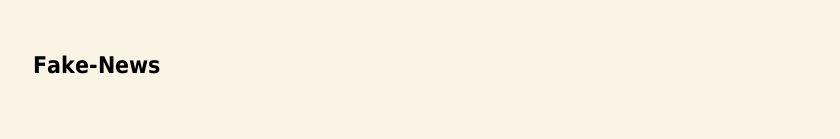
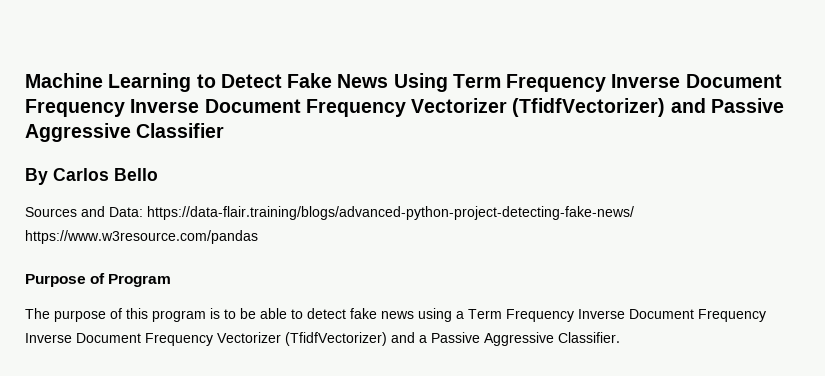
- Fake-News
+ Machine Learning to Detect Fake News Using Term Frequency Inverse Document Frequency Inverse Document Frequency Vectorizer (TfidfVectorizer) and Passive Aggressive Classifier
+ By Carlos Bello
+ Sources and Data: https://data-flair.training/blogs/advanced-python-project-detecting-fake-news/ https://www.w3resource.com/pandas
+ Purpose of Program
+ The purpose of this program is to be able to detect fake news using a Term Frequency Inverse Document Frequency Inverse Document Frequency Vectorizer (TfidfVectorizer) and a Passive Aggressive Classifier.

